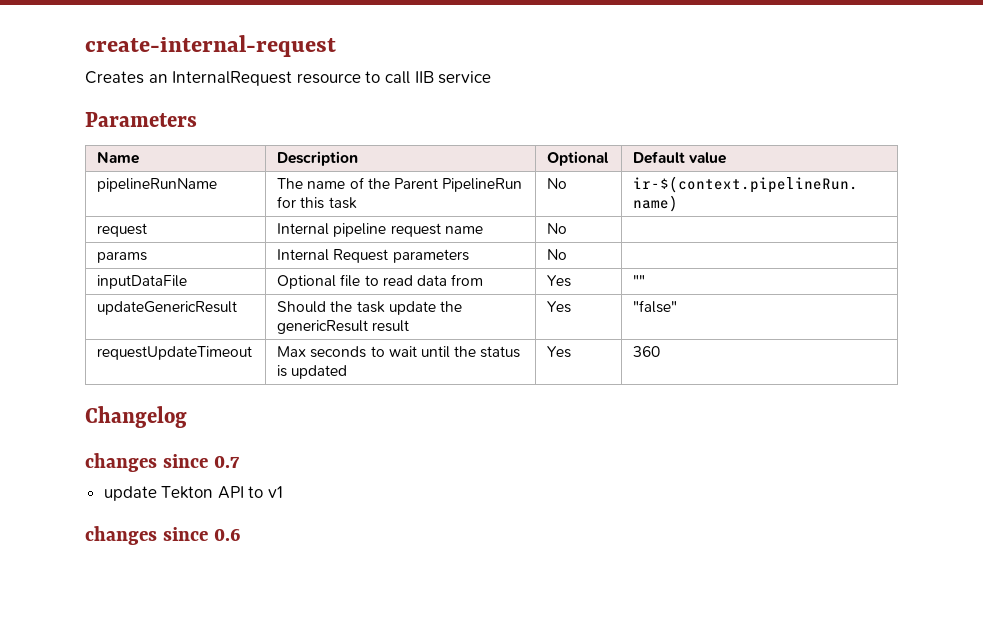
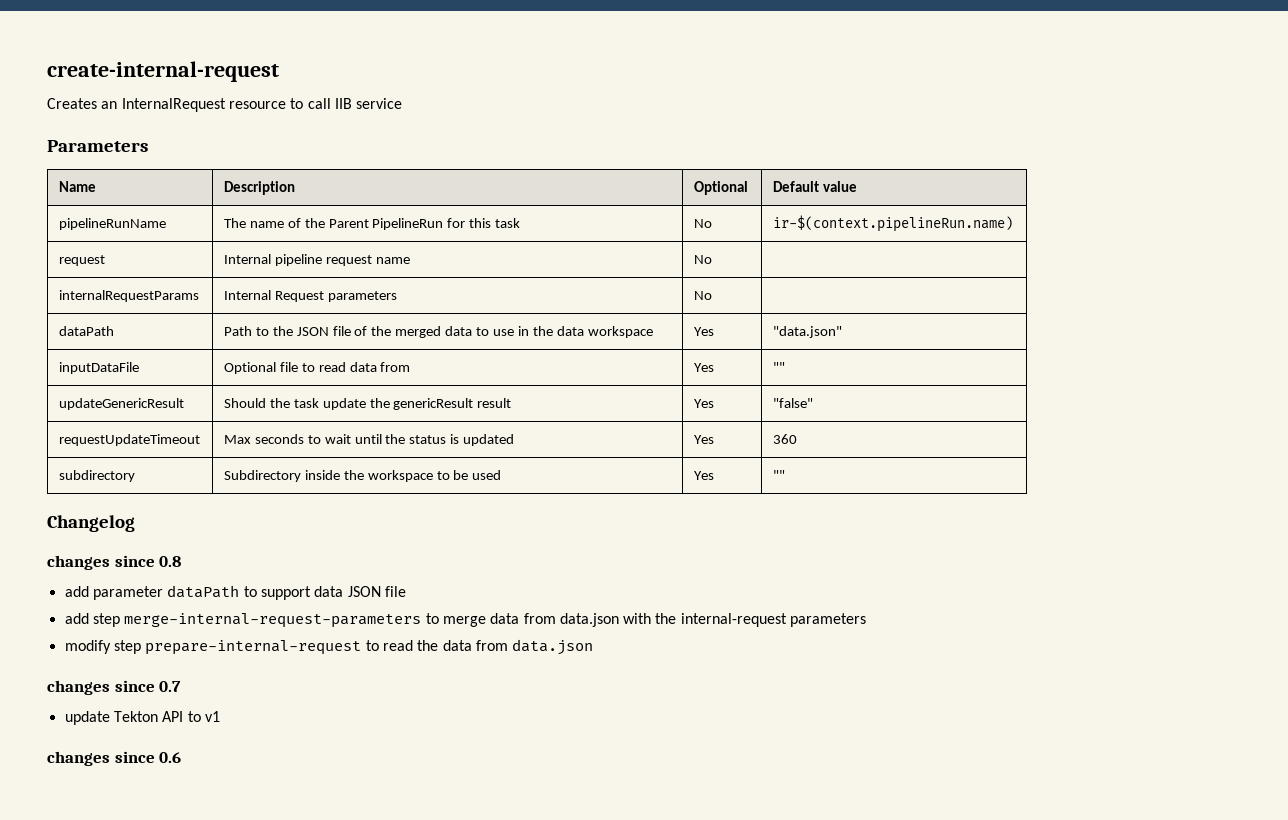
- params | Internal Request parameters | No |
+ internalRequestParams | Internal Request parameters | No |
+ dataPath | Path to the JSON file of the merged data to use in the data workspace | Yes | "data.json"
+ subdirectory | Subdirectory inside the workspace to be used | Yes | ""
  Changelog
+ changes since 0.8
+ add parameter dataPath to support data JSON file
+ add step merge-internal-request-parameters to merge data from data.json with the internal-request parameters
+ modify step prepare-internal-request to read the data from data.json

